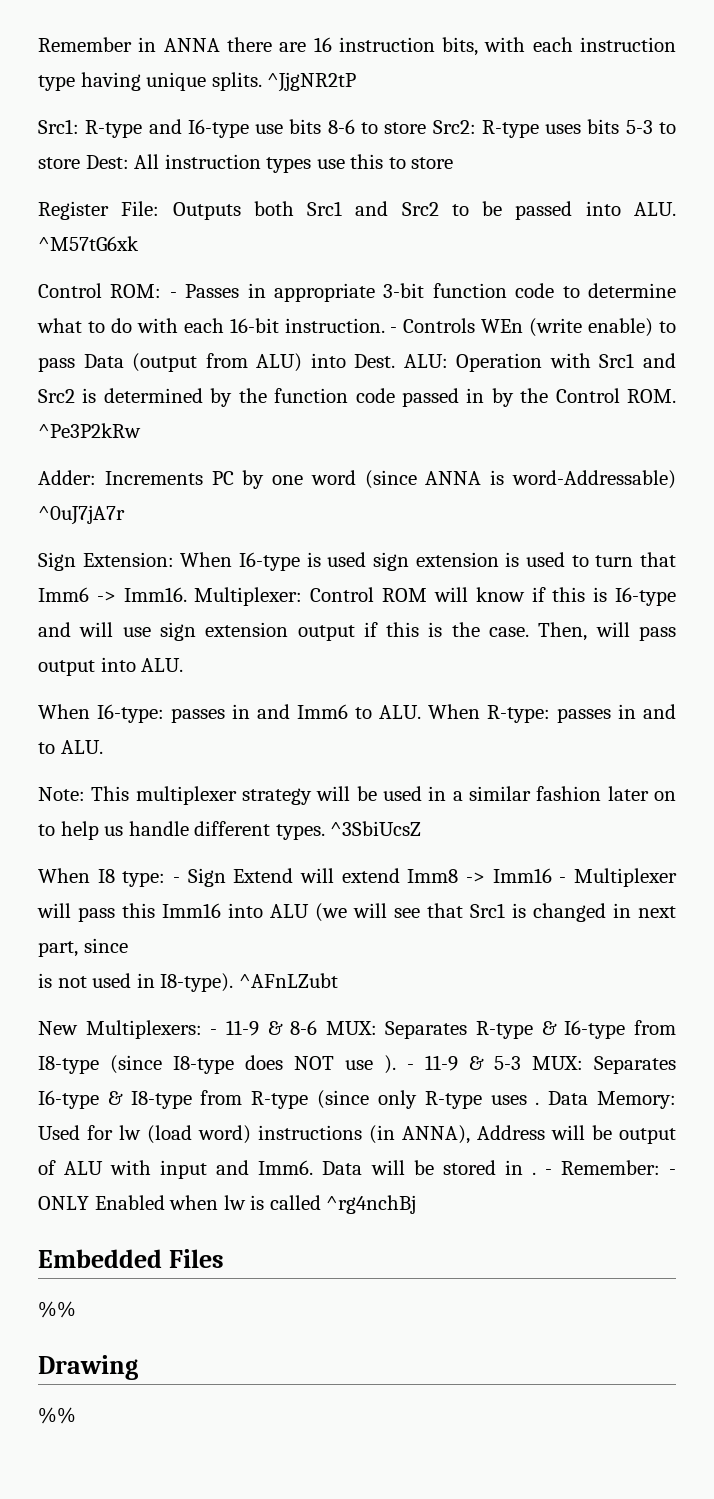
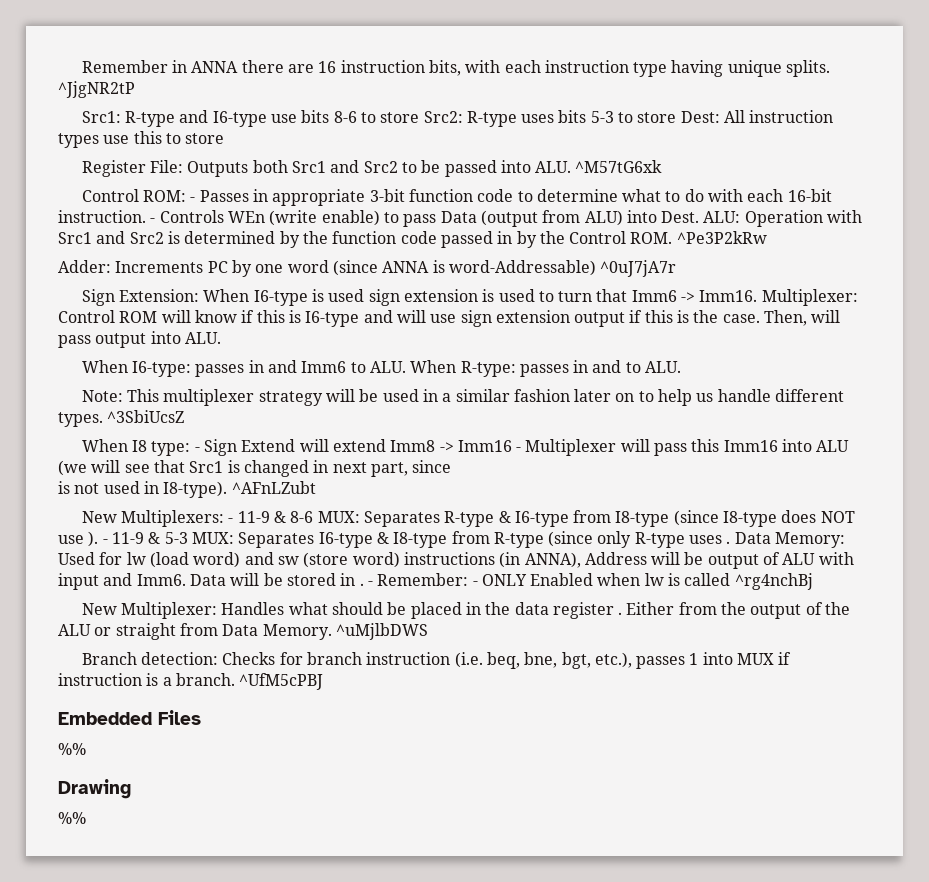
- Data Memory: Used for lw (load word) instructions (in ANNA), Address will be output of ALU with input and Imm6.
+ Data Memory: Used for lw (load word) and sw (store word) instructions (in ANNA), Address will be output of ALU with input and Imm6.
+ New Multiplexer: Handles what should be placed in the data register . Either from the output of the ALU or straight from Data Memory. ^uMjlbDWS
+ Branch detection: Checks for branch instruction (i.e. beq, bne, bgt, etc.), passes 1 into MUX if instruction is a branch. ^UfM5cPBJ

